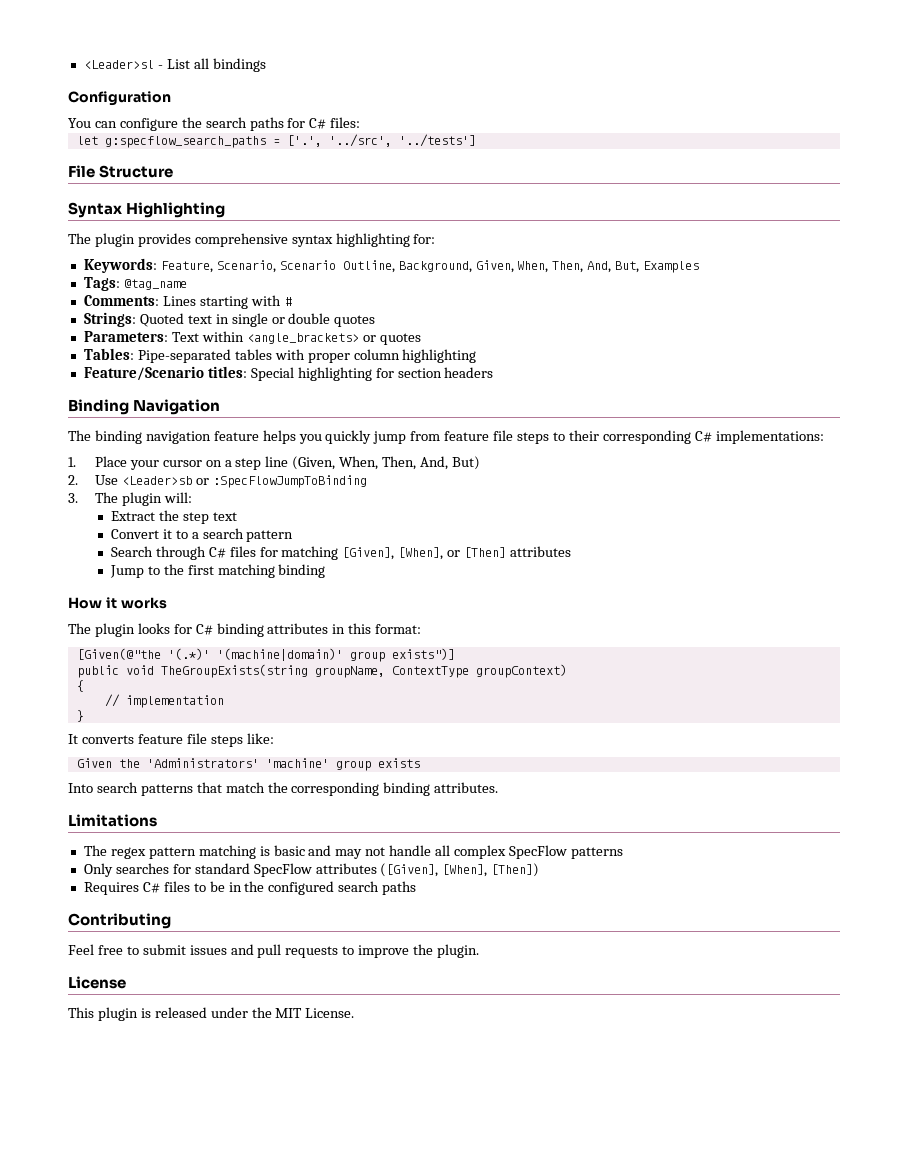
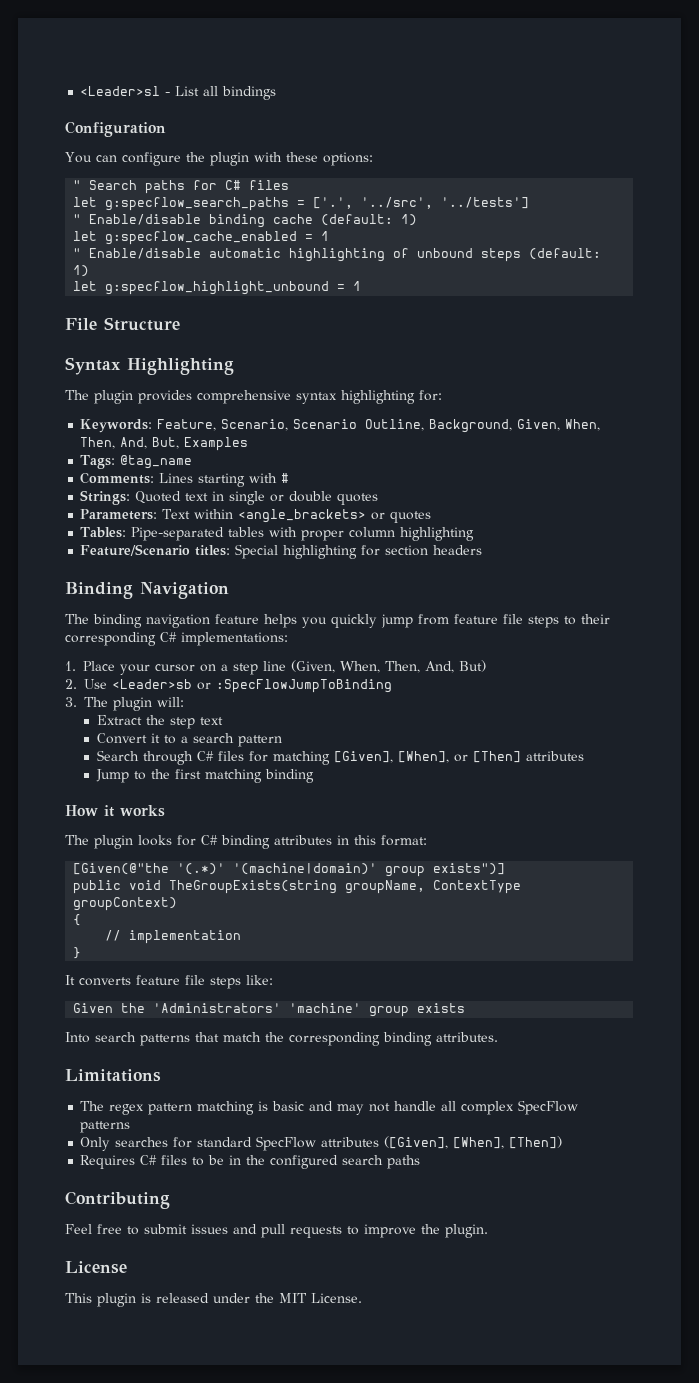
- You can configure the search paths for C# files:
+ You can configure the plugin with these options:
+ " Search paths for C# files
+ " Enable/disable binding cache (default: 1)
+ let g:specflow_cache_enabled = 1
+ " Enable/disable automatic highlighting of unbound steps (default: 1)
+ let g:specflow_highlight_unbound = 1

